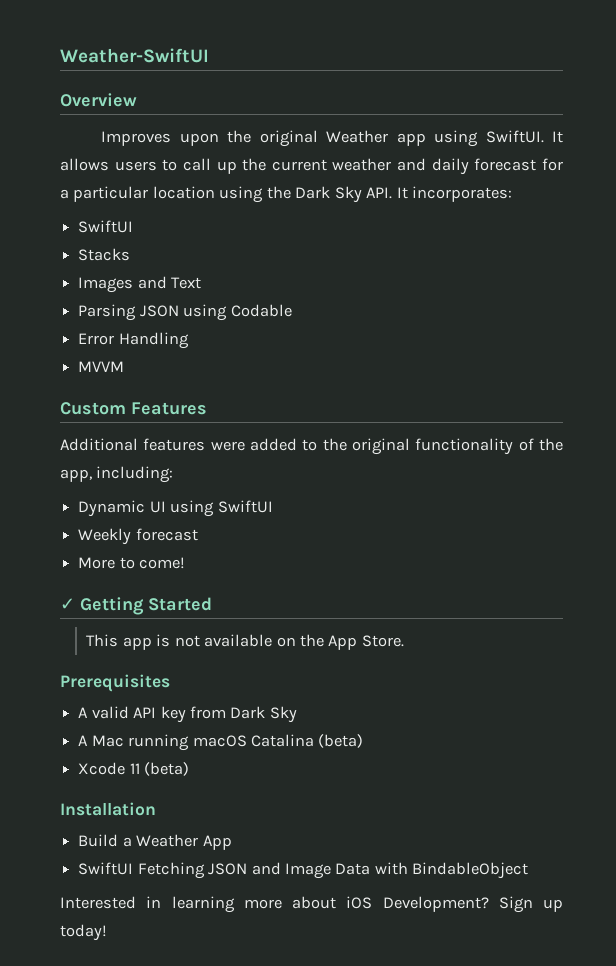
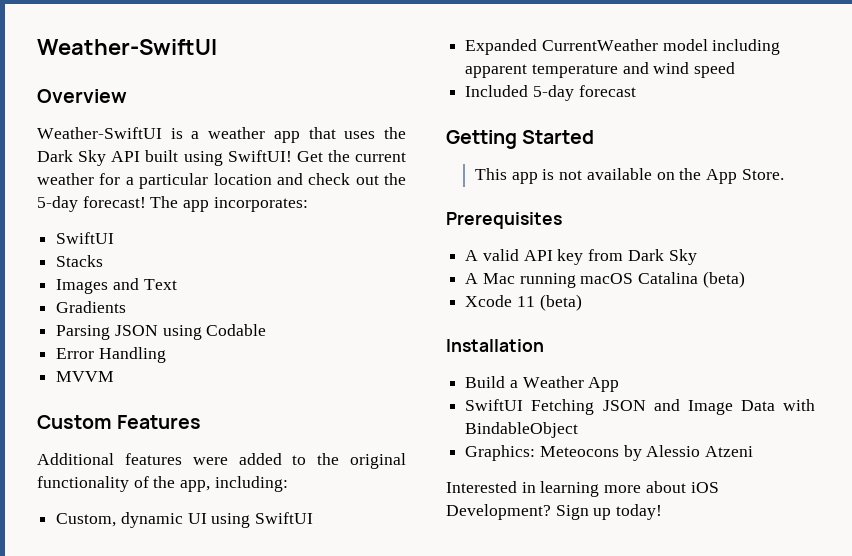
- Improves upon the original Weather app using SwiftUI. It allows users to call up the current weather and daily forecast for a particular location using the Dark Sky API. It incorporates:
+ Weather-SwiftUI is a weather app that uses the Dark Sky API built using SwiftUI! Get the current weather for a particular location and check out the 5-day forecast! The app incorporates:
+ Gradients
- Dynamic UI using SwiftUI
+ Custom, dynamic UI using SwiftUI
- Weekly forecast
- More to come!
- ✓ Getting Started
+ Expanded CurrentWeather model including apparent temperature and wind speed
+ Included 5-day forecast
+ Getting Started
+ Graphics: Meteocons by Alessio Atzeni

